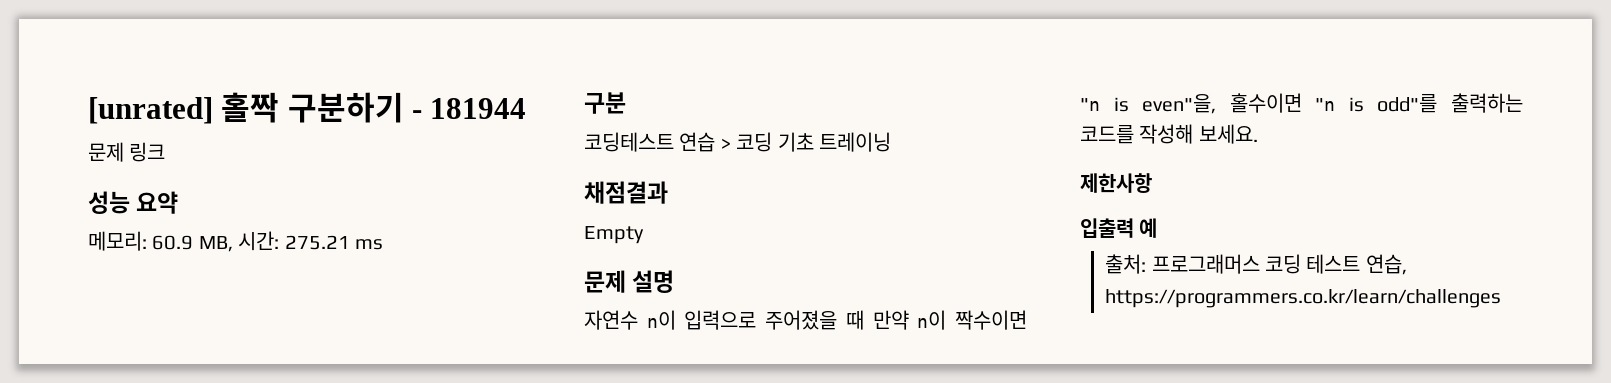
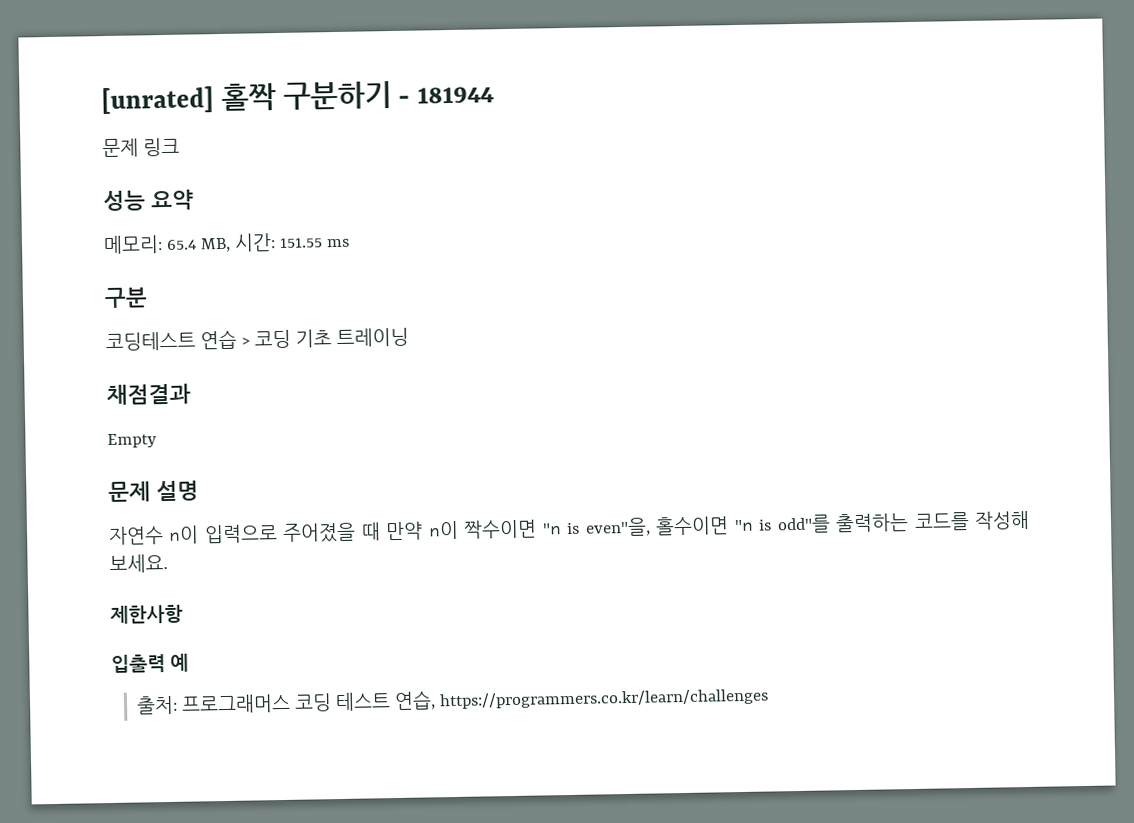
- 메모리: 60.9 MB, 시간: 275.21 ms
+ 메모리: 65.4 MB, 시간: 151.55 ms

